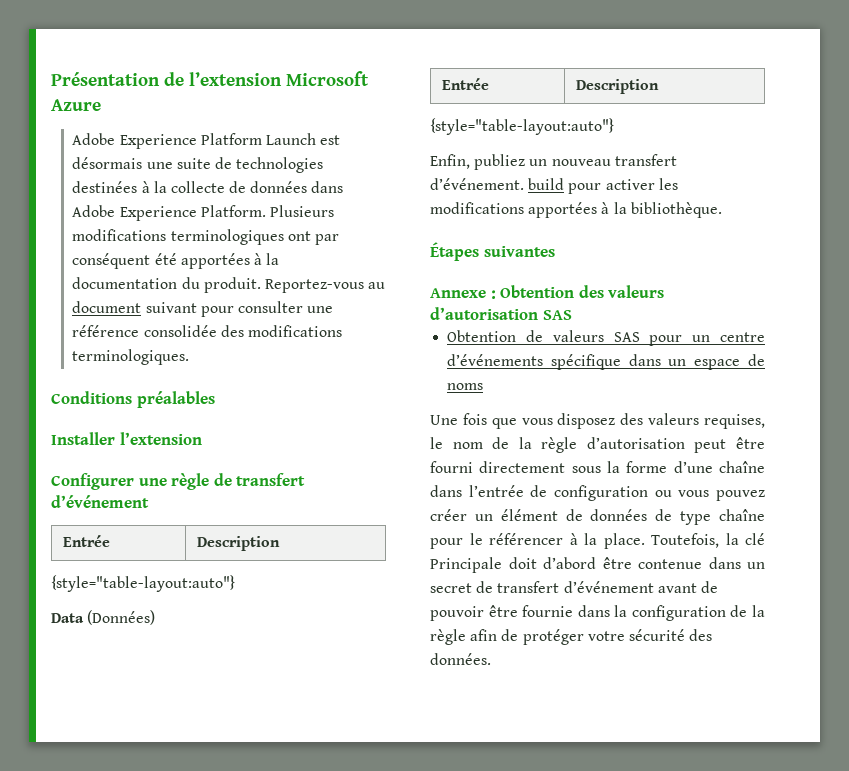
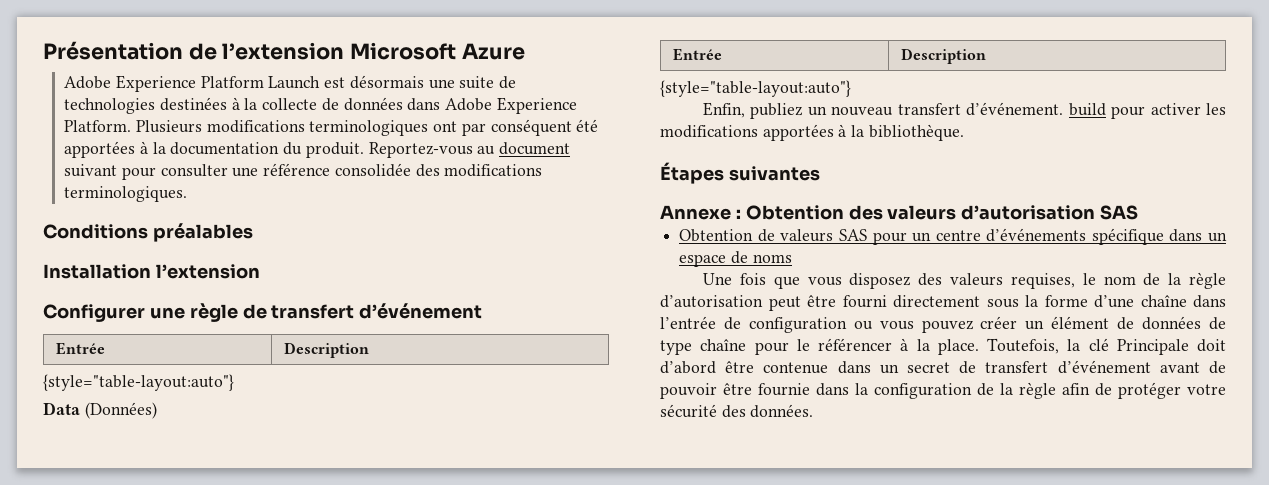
- Installer l’extension
+ Installation l’extension

